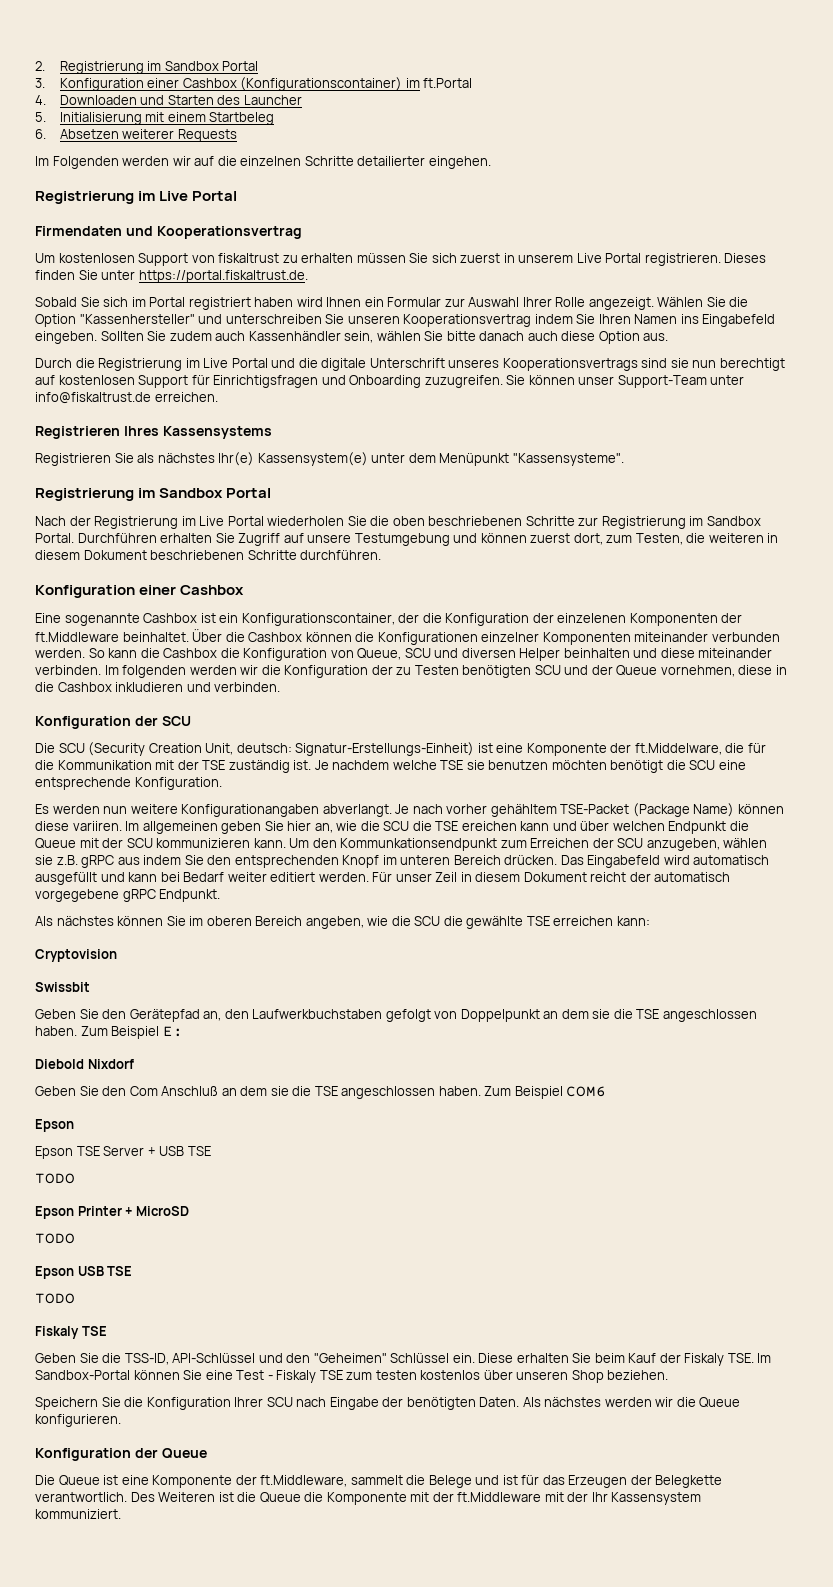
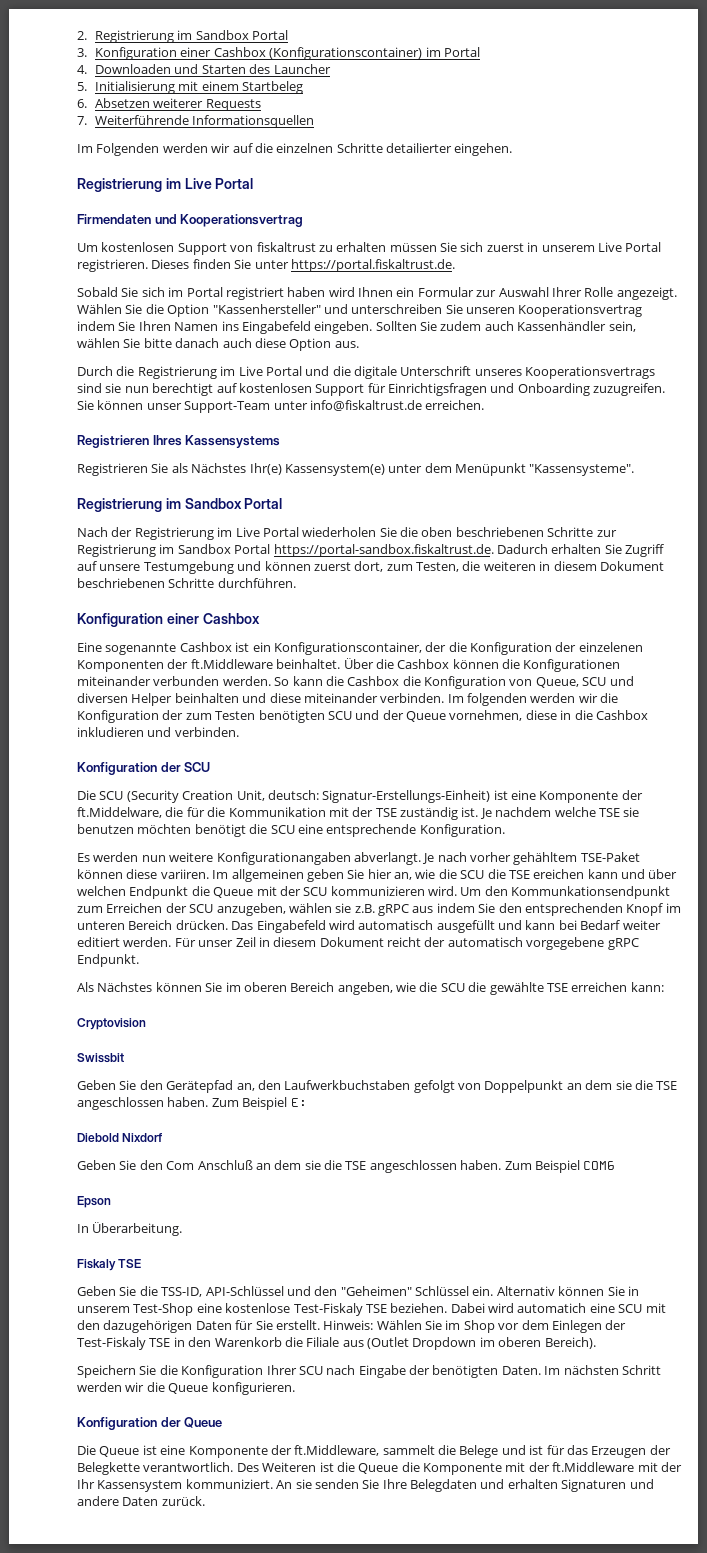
- 3. Konfiguration einer Cashbox (Konfigurationscontainer) im ft.Portal
+ 3. Konfiguration einer Cashbox (Konfigurationscontainer) im Portal
+ 7. Weiterführende Informationsquellen
- Registrieren Sie als nächstes Ihr(e) Kassensystem(e) unter dem Menüpunkt "Kassensysteme".
+ Registrieren Sie als Nächstes Ihr(e) Kassensystem(e) unter dem Menüpunkt "Kassensysteme".
- Nach der Registrierung im Live Portal wiederholen Sie die oben beschriebenen Schritte zur Registrierung im Sandbox Portal. Durchführen erhalten Sie Zugriff auf unsere Testumgebung und können zuerst dort, zum Testen, die weiteren in diesem Dokument beschriebenen Schritte durchführen.
+ Nach der Registrierung im Live Portal wiederholen Sie die oben beschriebenen Schritte zur Registrierung im Sandbox Portal https://portal-sandbox.fiskaltrust.de. Dadurch erhalten Sie Zugriff auf unsere Testumgebung und können zuerst dort, zum Testen, die weiteren in diesem Dokument beschriebenen Schritte durchführen.
- Über die Cashbox können die Konfigurationen einzelner Komponenten miteinander verbunden werden.
+ Über die Cashbox können die Konfigurationen miteinander verbunden werden.
- Im folgenden werden wir die Konfiguration der zu Testen benötigten SCU und der Queue vornehmen, diese in die Cashbox inkludieren und verbinden.
+ Im folgenden werden wir die Konfiguration der zum Testen benötigten SCU und der Queue vornehmen, diese in die Cashbox inkludieren und verbinden.
- Je nach vorher gehähltem TSE-Packet (Package Name) können diese variiren.
+ Je nach vorher gehähltem TSE-Paket können diese variiren.
- Im allgemeinen geben Sie hier an, wie die SCU die TSE ereichen kann und über welchen Endpunkt die Queue mit der SCU kommunizieren kann.
+ Im allgemeinen geben Sie hier an, wie die SCU die TSE ereichen kann und über welchen Endpunkt die Queue mit der SCU kommunizieren wird.
- Als nächstes können Sie im oberen Bereich angeben, wie die SCU die gewählte TSE erreichen kann:
+ Als Nächstes können Sie im oberen Bereich angeben, wie die SCU die gewählte TSE erreichen kann:
- Epson TSE Server + USB TSE
- TODO
- Epson Printer + MicroSD
- TODO
- Epson USB TSE
- TODO
+ In Überarbeitung.
- Diese erhalten Sie beim Kauf der Fiskaly TSE. Im Sandbox-Portal können Sie eine Test - Fiskaly TSE zum testen kostenlos über unseren Shop beziehen.
+ Alternativ können Sie in unserem Test-Shop eine kostenlose Test-Fiskaly TSE beziehen. Dabei wird automatich eine SCU mit den dazugehörigen Daten für Sie erstellt. Hinweis: Wählen Sie im Shop vor dem Einlegen der Test-Fiskaly TSE in den Warenkorb die Filiale aus (Outlet Dropdown im oberen Bereich).
- Als nächstes werden wir die Queue konfigurieren.
+ Im nächsten Schritt werden wir die Queue konfigurieren.
+ An sie senden Sie Ihre Belegdaten und erhalten Signaturen und andere Daten zurück.

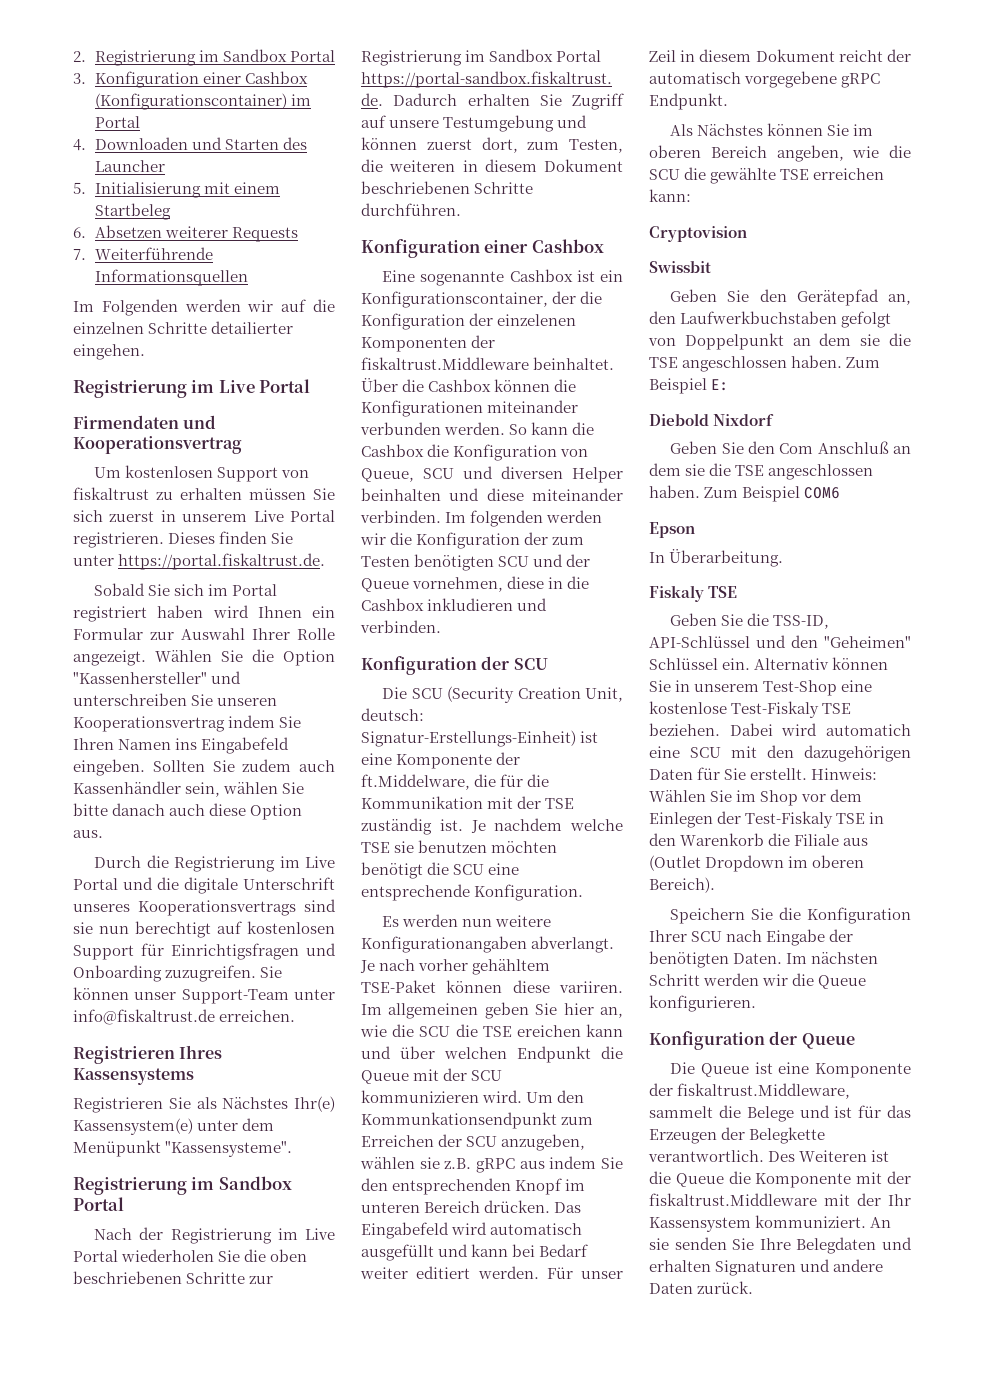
- Eine sogenannte Cashbox ist ein Konfigurationscontainer, der die Konfiguration der einzelenen Komponenten der ft.Middleware beinhaltet.
+ Eine sogenannte Cashbox ist ein Konfigurationscontainer, der die Konfiguration der einzelenen Komponenten der fiskaltrust.Middleware beinhaltet.
- Die Queue ist eine Komponente der ft.Middleware, sammelt die Belege und ist für das Erzeugen der Belegkette verantwortlich.
+ Die Queue ist eine Komponente der fiskaltrust.Middleware, sammelt die Belege und ist für das Erzeugen der Belegkette verantwortlich.
- Des Weiteren ist die Queue die Komponente mit der ft.Middleware mit der Ihr Kassensystem kommuniziert.
+ Des Weiteren ist die Queue die Komponente mit der fiskaltrust.Middleware mit der Ihr Kassensystem kommuniziert.

